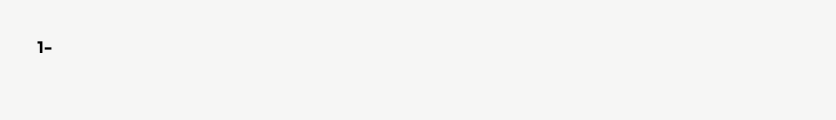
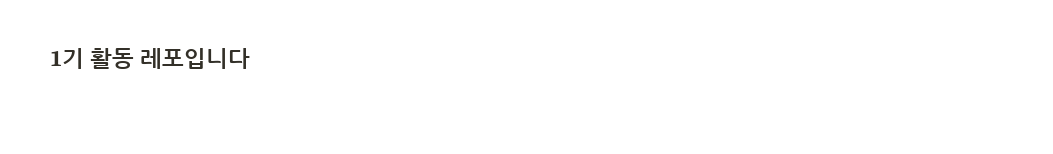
- 1-
+ 1기 활동 레포입니다

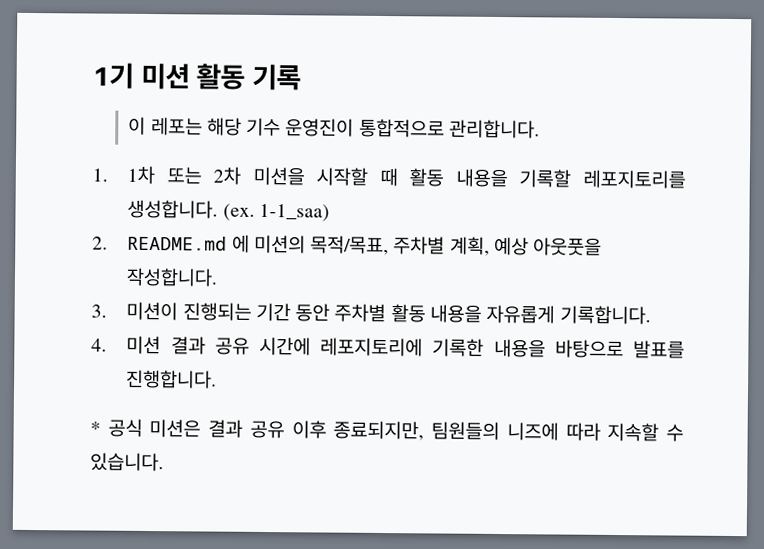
- 1기 활동 레포입니다
+ 1기 미션 활동 기록
+ 이 레포는 해당 기수 운영진이 통합적으로 관리합니다.
+ 1. 1차 또는 2차 미션을 시작할 때 활동 내용을 기록할 레포지토리를 생성합니다. (ex. 1-1_saa)
+ 2. README.md 에 미션의 목적/목표, 주차별 계획, 예상 아웃풋을 작성합니다.
+ 3. 미션이 진행되는 기간 동안 주차별 활동 내용을 자유롭게 기록합니다.
+ 4. 미션 결과 공유 시간에 레포지토리에 기록한 내용을 바탕으로 발표를 진행합니다.
+ * 공식 미션은 결과 공유 이후 종료되지만, 팀원들의 니즈에 따라 지속할 수 있습니다.

